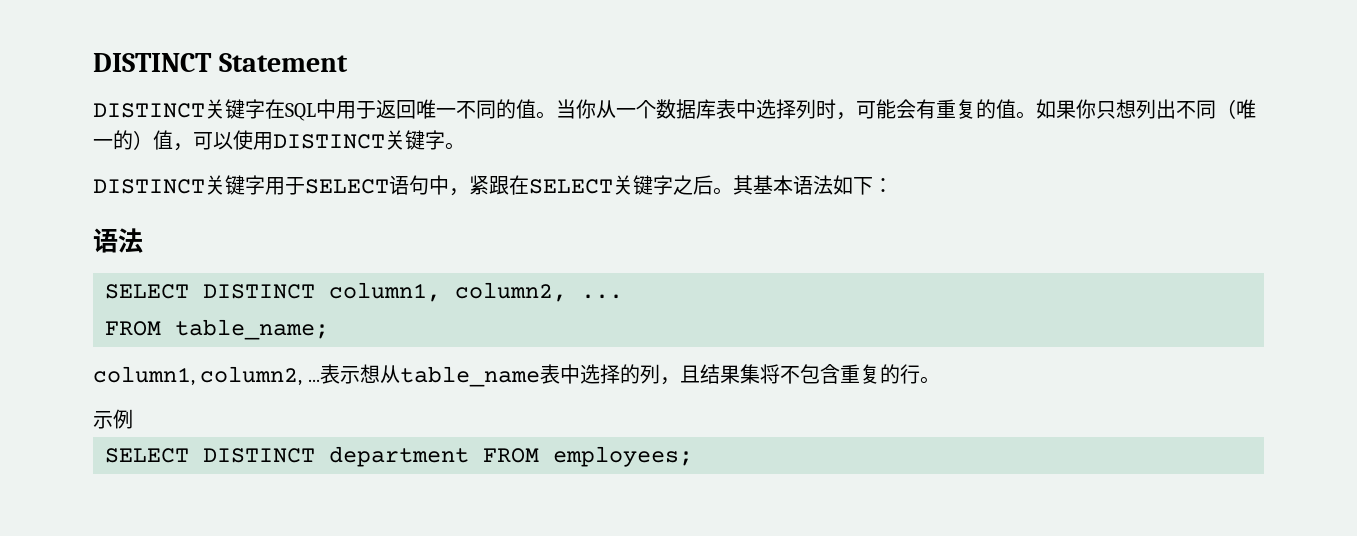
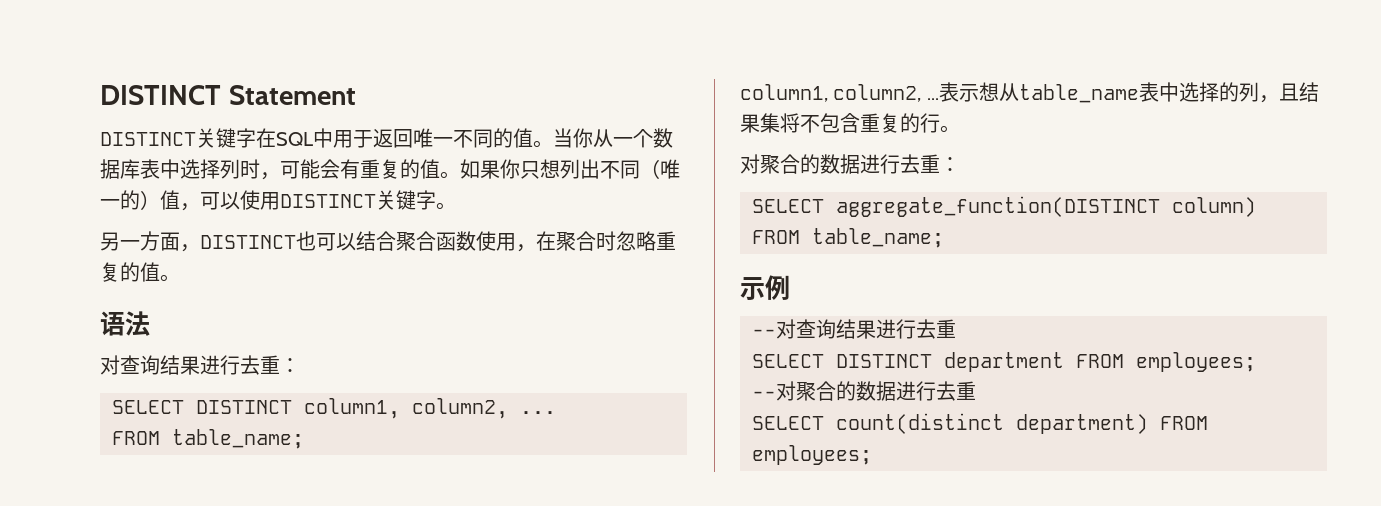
- DISTINCT关键字用于SELECT语句中，紧跟在SELECT关键字之后。其基本语法如下：
+ 另一方面，DISTINCT也可以结合聚合函数使用，在聚合时忽略重复的值。
  语法
+ 对查询结果进行去重：
+ 对聚合的数据进行去重：
+ SELECT aggregate_function(DISTINCT column) FROM table_name;
  示例
+ --对查询结果进行去重
+ --对聚合的数据进行去重
+ SELECT count(distinct department) FROM employees;

